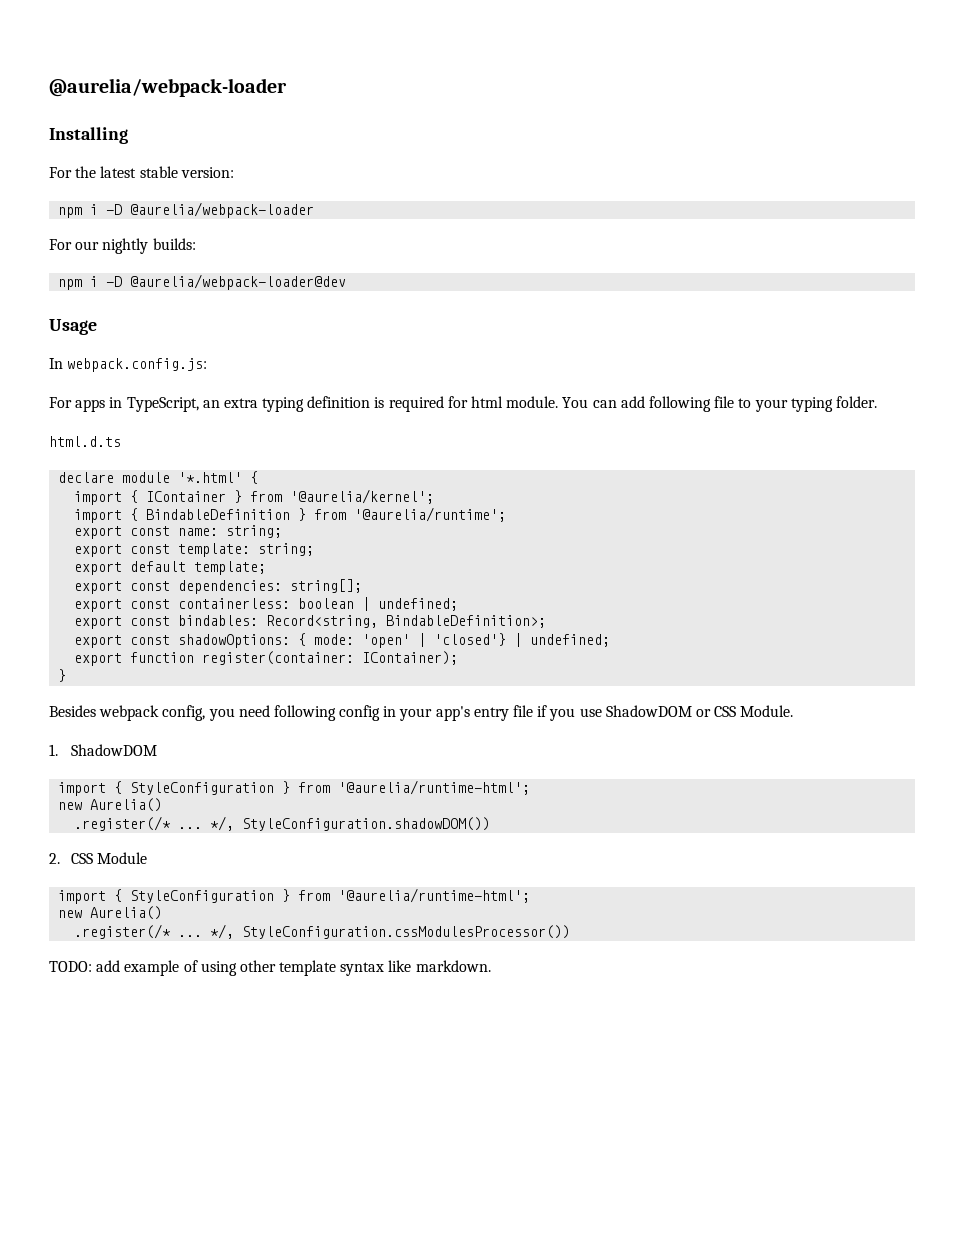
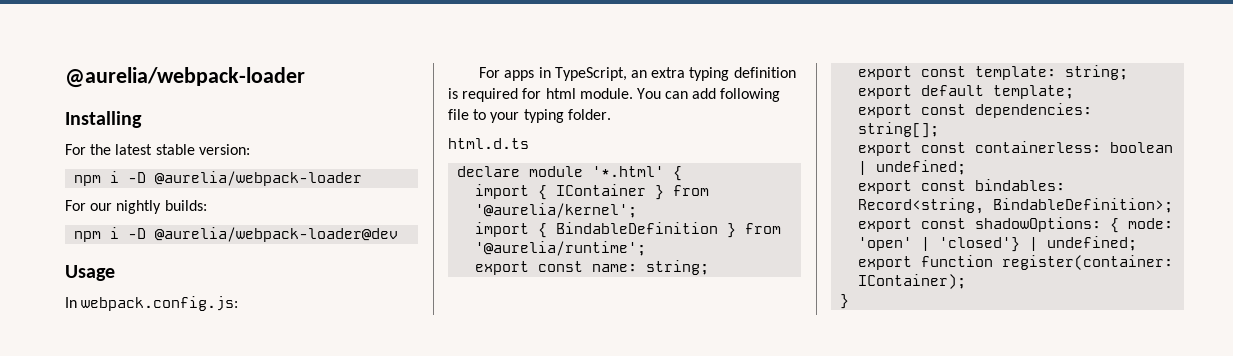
- Besides webpack config, you need following config in your app's entry file if you use ShadowDOM or CSS Module.
- 1. ShadowDOM
- import { StyleConfiguration } from '@aurelia/runtime-html';
- new Aurelia()
- .register(/* ... */, StyleConfiguration.shadowDOM())
- 2. CSS Module
- import { StyleConfiguration } from '@aurelia/runtime-html';
- new Aurelia()
- .register(/* ... */, StyleConfiguration.cssModulesProcessor())
- TODO: add example of using other template syntax like markdown.

